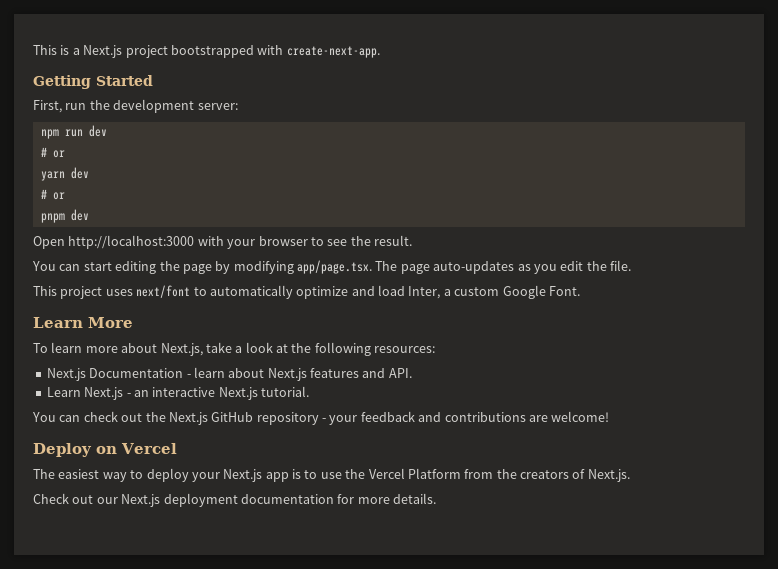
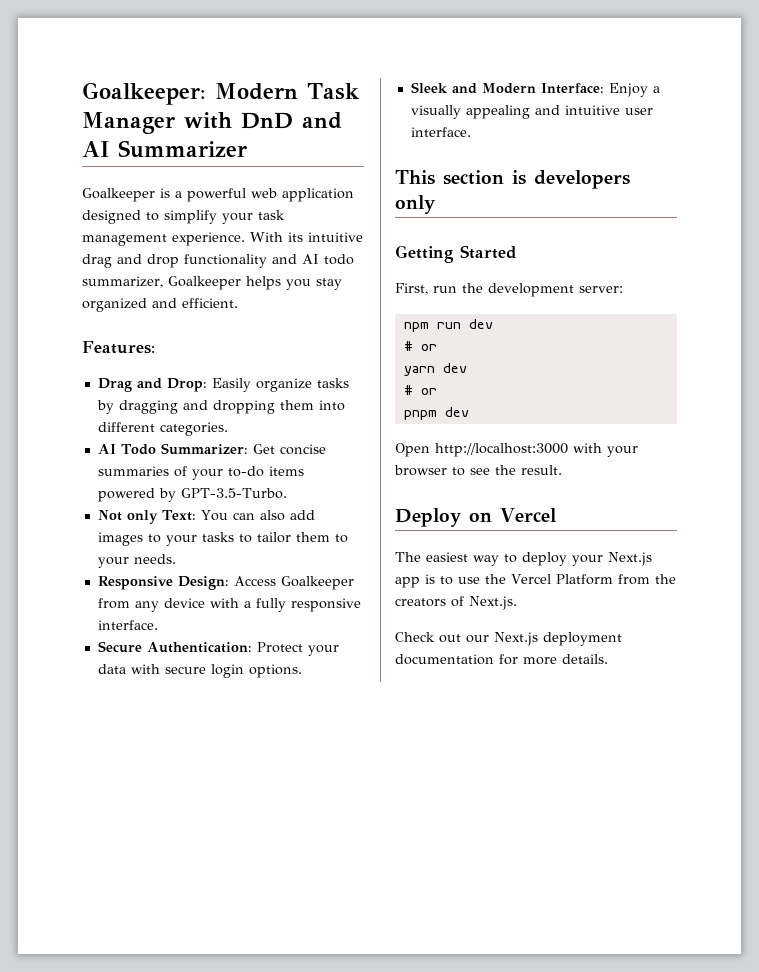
- This is a Next.js project bootstrapped with create-next-app.
+ Goalkeeper: Modern Task Manager with DnD and AI Summarizer
+ Goalkeeper is a powerful web application designed to simplify your task management experience. With its intuitive drag and drop functionality and AI todo summarizer, Goalkeeper helps you stay organized and efficient.
+ Features:
+ Drag and Drop: Easily organize tasks by dragging and dropping them into different categories.
+ AI Todo Summarizer: Get concise summaries of your to-do items powered by GPT-3.5-Turbo.
+ Not only Text: You can also add images to your tasks to tailor them to your needs.
+ Responsive Design: Access Goalkeeper from any device with a fully responsive interface.
+ Secure Authentication: Protect your data with secure login options.
+ Sleek and Modern Interface: Enjoy a visually appealing and intuitive user interface.
+ This section is developers only
- You can start editing the page by modifying app/page.tsx. The page auto-updates as you edit the file.
- This project uses next/font to automatically optimize and load Inter, a custom Google Font.
- Learn More
- To learn more about Next.js, take a look at the following resources:
- Next.js Documentation - learn about Next.js features and API.
- Learn Next.js - an interactive Next.js tutorial.
- You can check out the Next.js GitHub repository - your feedback and contributions are welcome!

